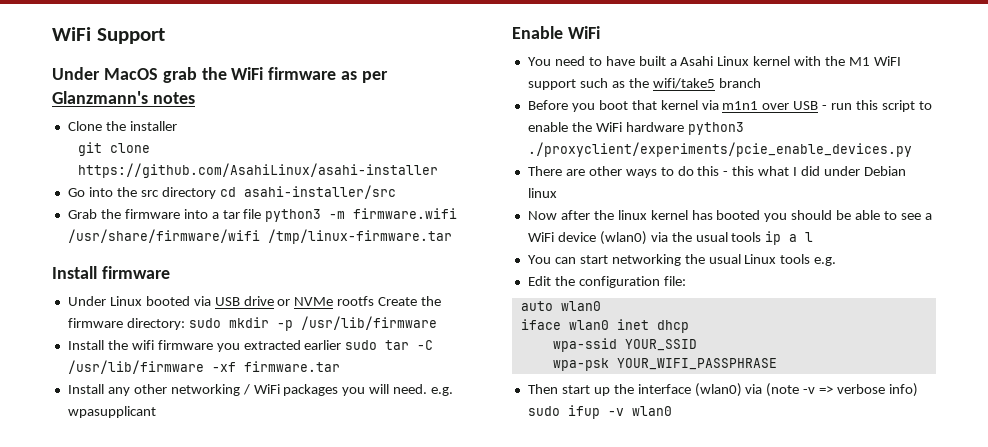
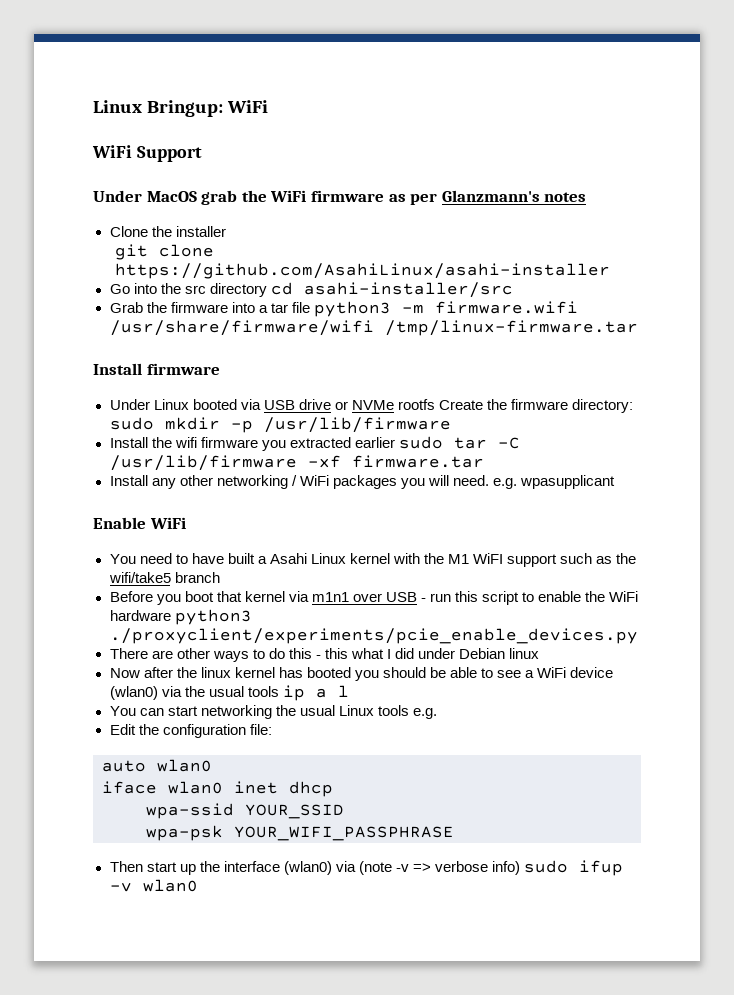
+ Linux Bringup: WiFi

